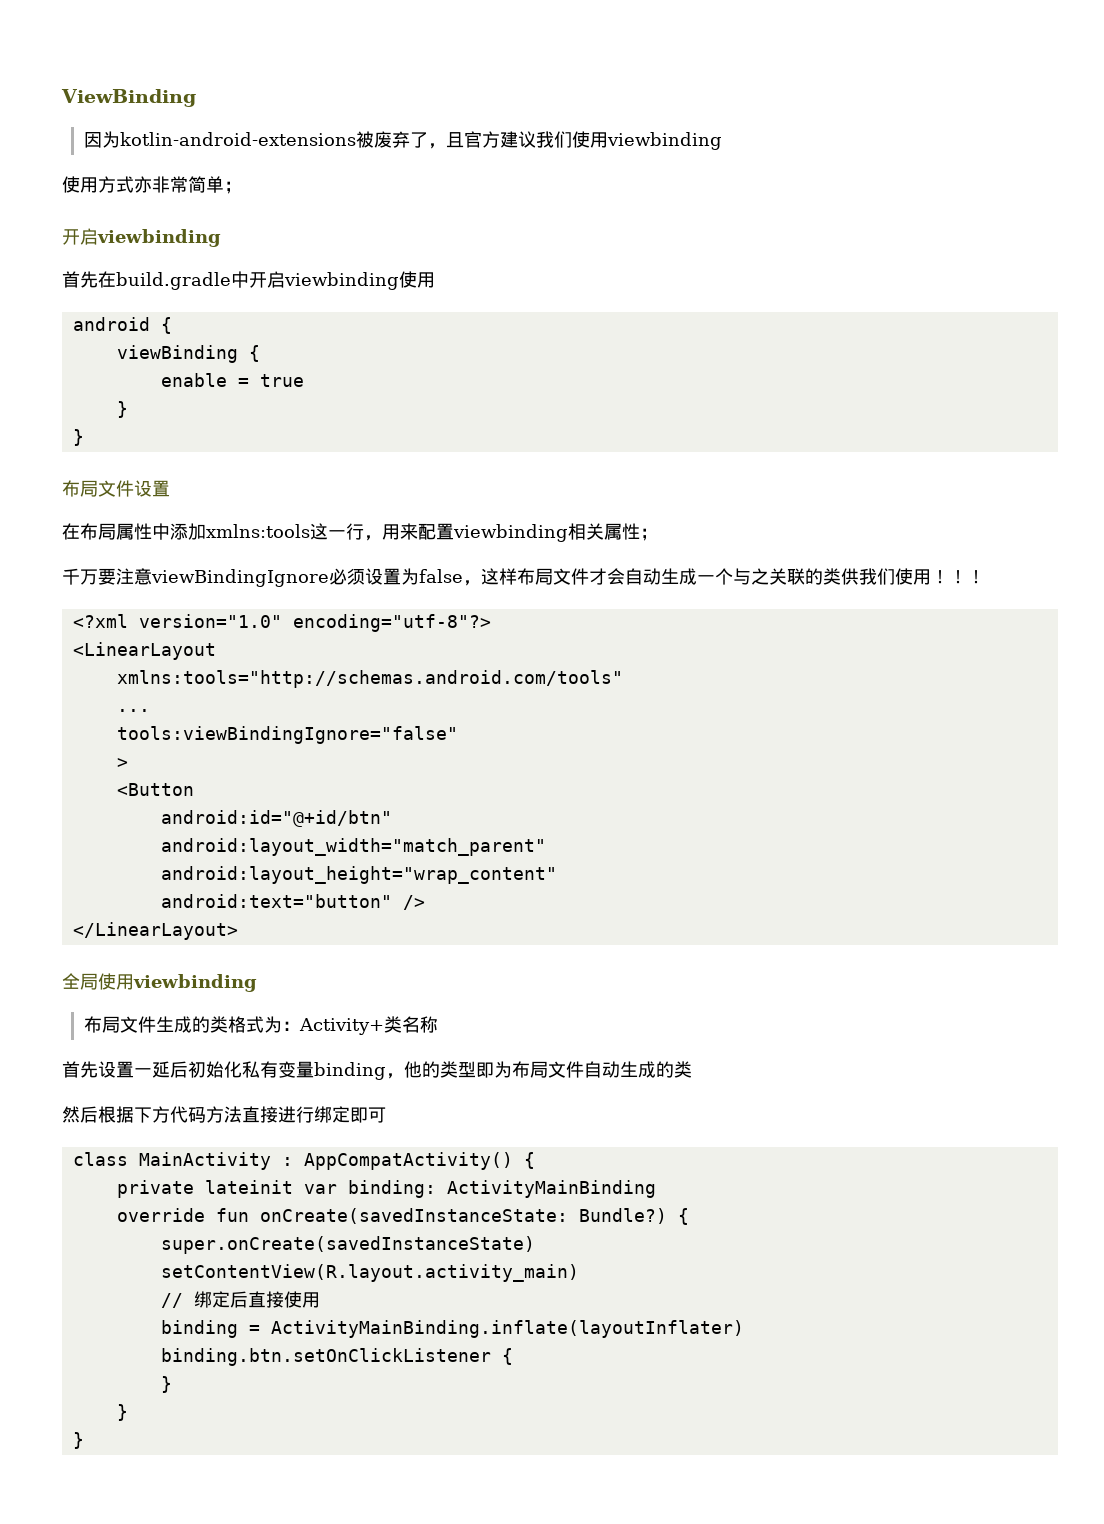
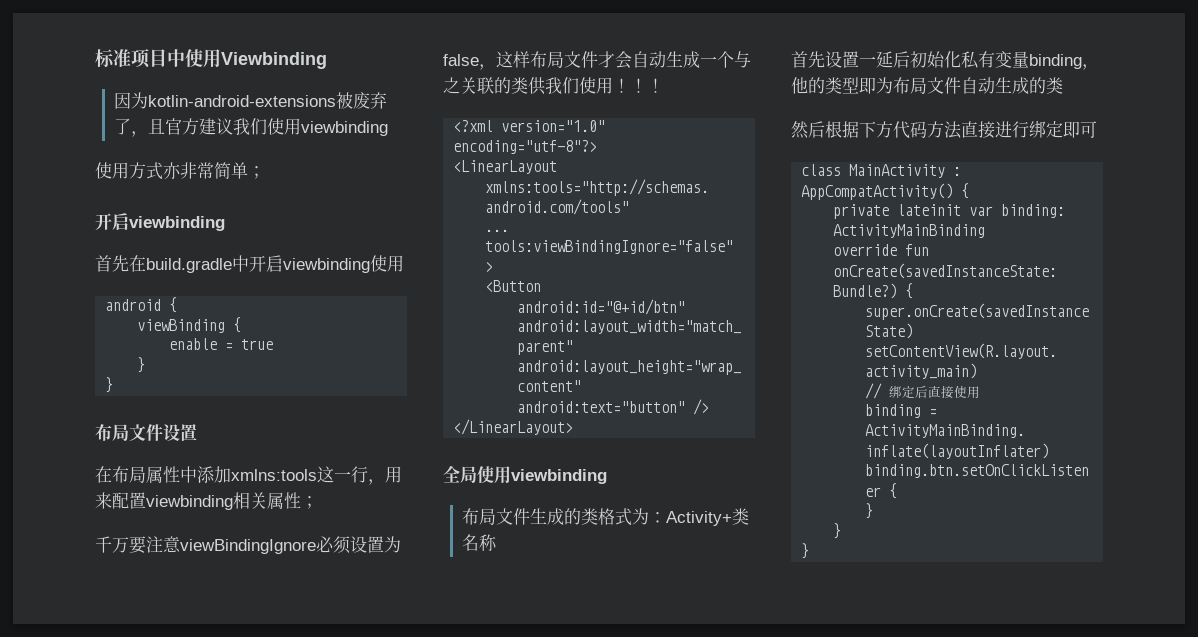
- ViewBinding
+ 标准项目中使用Viewbinding

